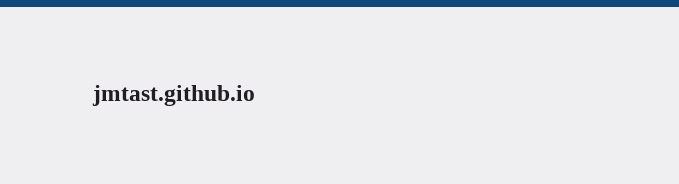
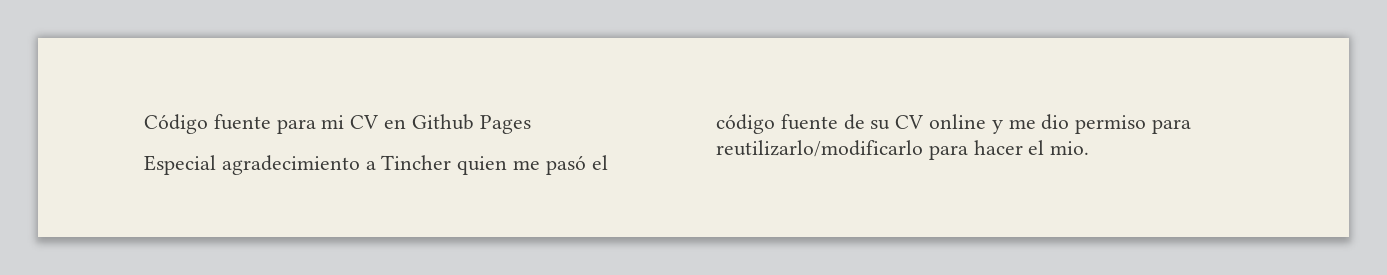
- jmtast.github.io
+ Código fuente para mi CV en Github Pages
+ Especial agradecimiento a Tincher quien me pasó el código fuente de su CV online y me dio permiso para reutilizarlo/modificarlo para hacer el mio.

